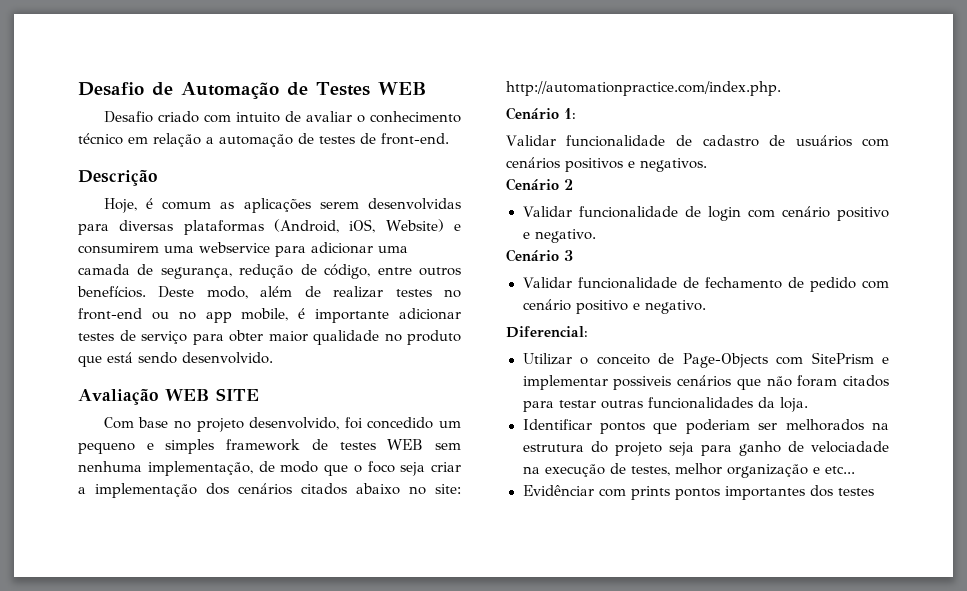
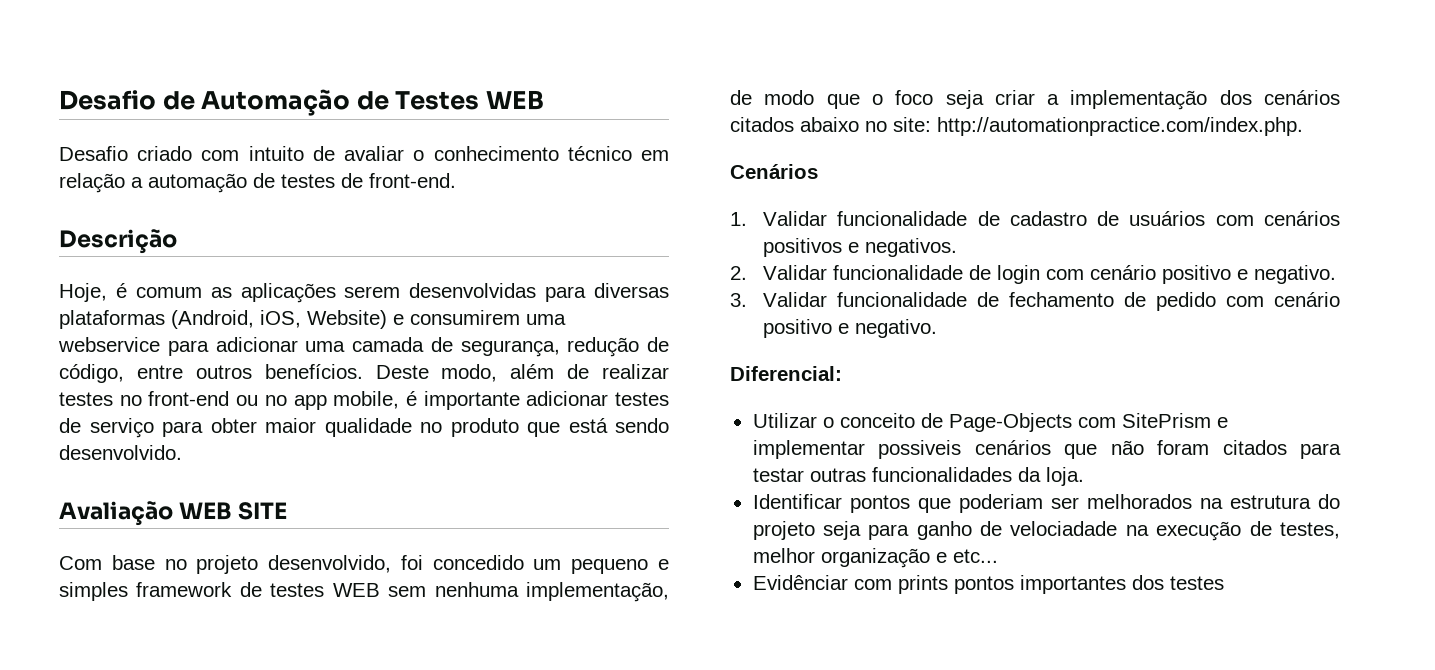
- Cenário 1:
- Validar funcionalidade de cadastro de usuários com cenários positivos e negativos.
+ Cenários
+ 1. Validar funcionalidade de cadastro de usuários com cenários positivos e negativos.
- Cenário 2
- Validar funcionalidade de login com cenário positivo e negativo.
+ 2. Validar funcionalidade de login com cenário positivo e negativo.
- Cenário 3
- Validar funcionalidade de fechamento de pedido com cenário positivo e negativo.
+ 3. Validar funcionalidade de fechamento de pedido com cenário positivo e negativo.

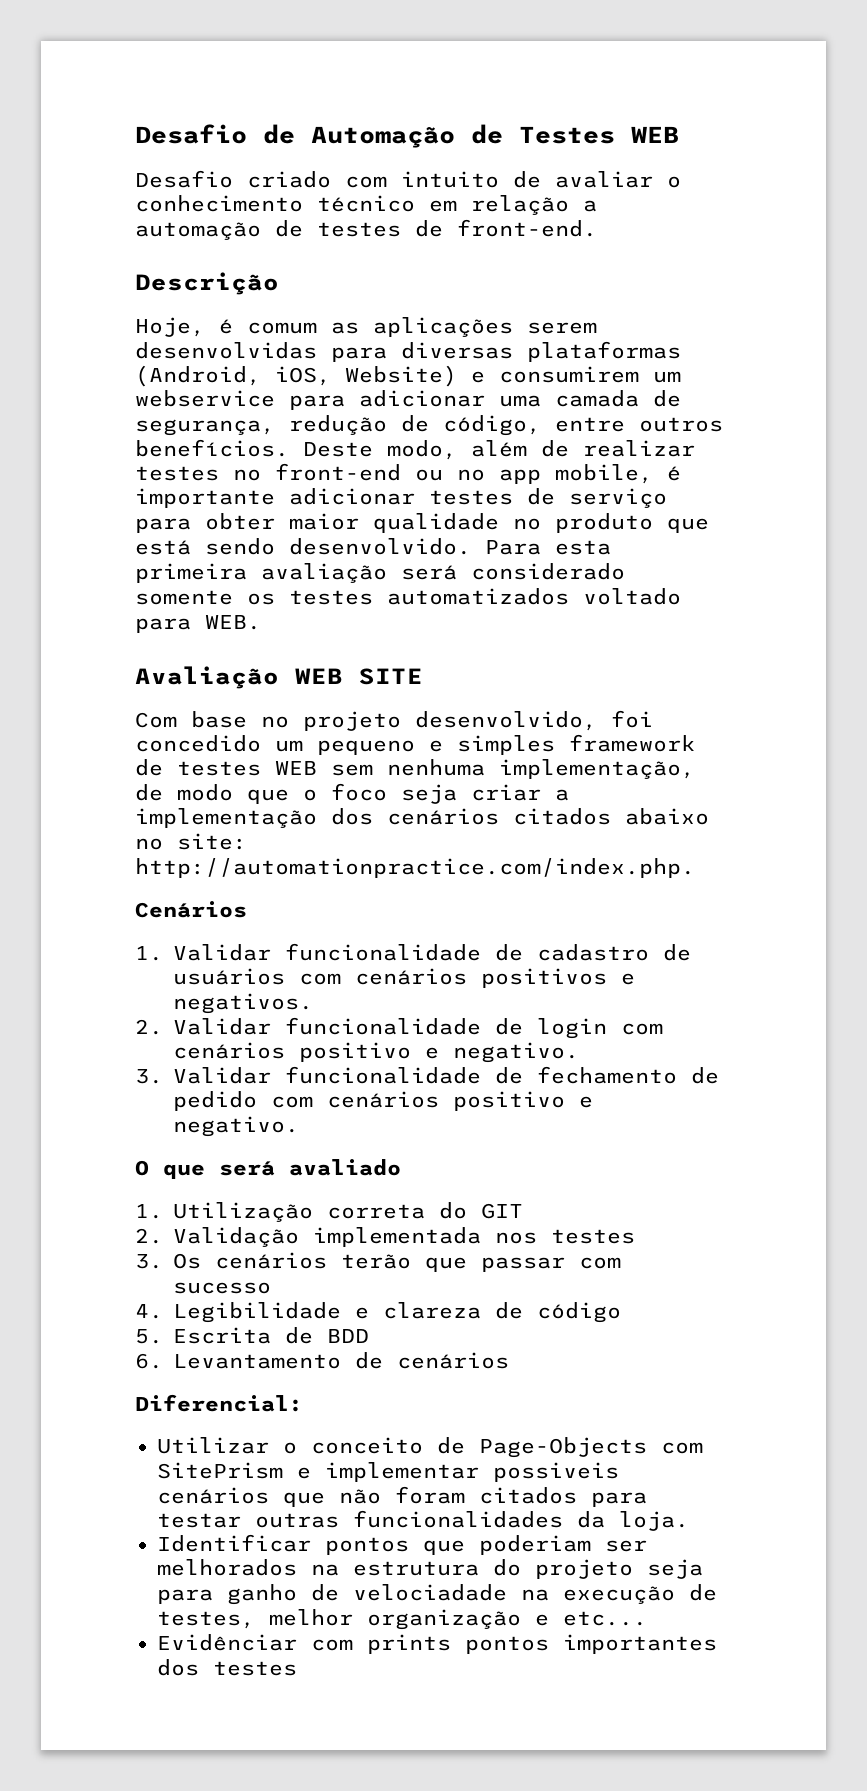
- Hoje, é comum as aplicações serem desenvolvidas para diversas plataformas (Android, iOS, Website) e consumirem uma webservice para adicionar uma camada de segurança, redução de código, entre outros benefícios.
+ Hoje, é comum as aplicações serem desenvolvidas para diversas plataformas (Android, iOS, Website) e consumirem um webservice para adicionar uma camada de segurança, redução de código, entre outros benefícios.
+ Para esta primeira avaliação será considerado somente os testes automatizados voltado para WEB.
- 2. Validar funcionalidade de login com cenário positivo e negativo.
+ 2. Validar funcionalidade de login com cenários positivo e negativo.
- 3. Validar funcionalidade de fechamento de pedido com cenário positivo e negativo.
+ 3. Validar funcionalidade de fechamento de pedido com cenários positivo e negativo.
+ O que será avaliado
+ 1. Utilização correta do GIT
+ 2. Validação implementada nos testes
+ 3. Os cenários terão que passar com sucesso
+ 4. Legibilidade e clareza de código
+ 5. Escrita de BDD
+ 6. Levantamento de cenários

